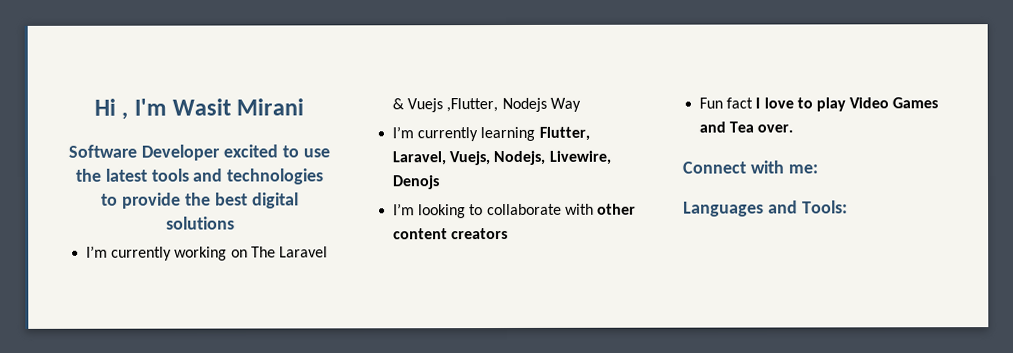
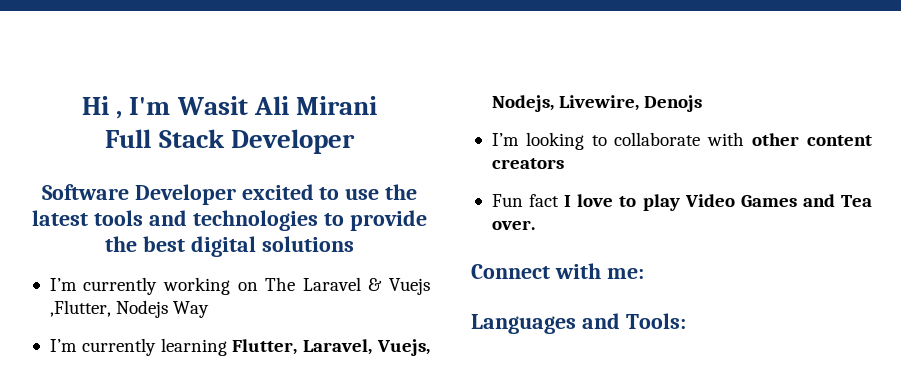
- Hi , I'm Wasit Mirani
+ Hi , I'm Wasit Ali Mirani
+ Full Stack Developer

